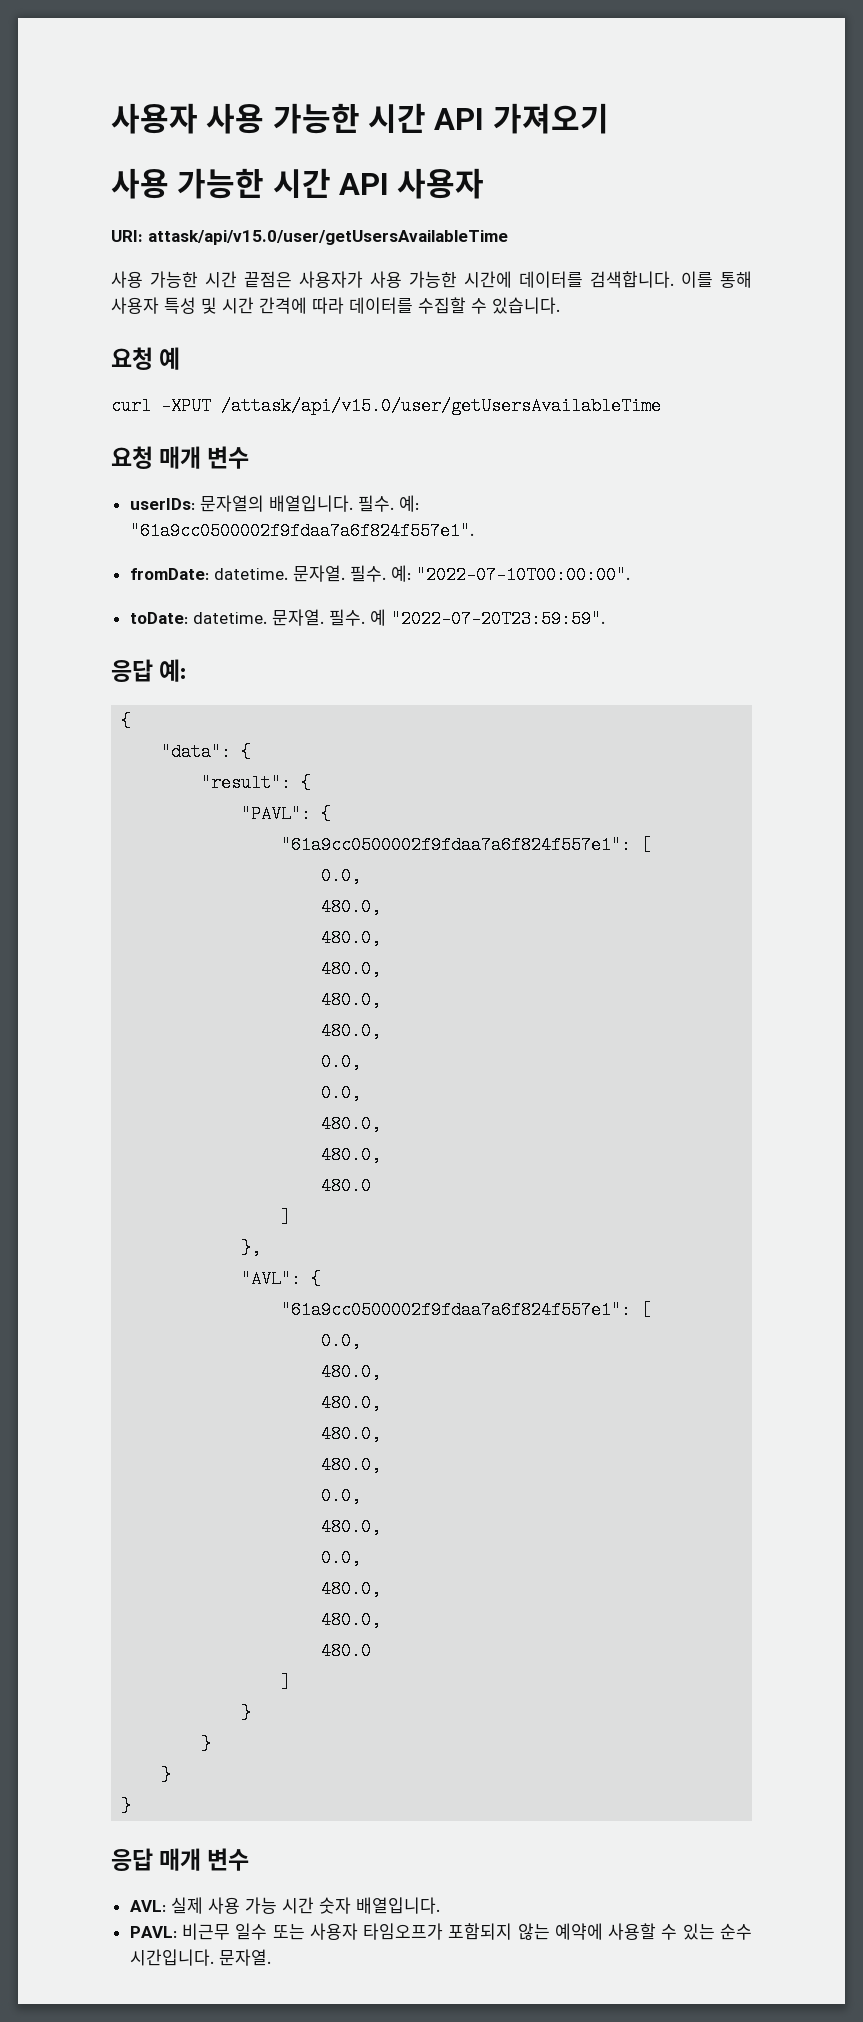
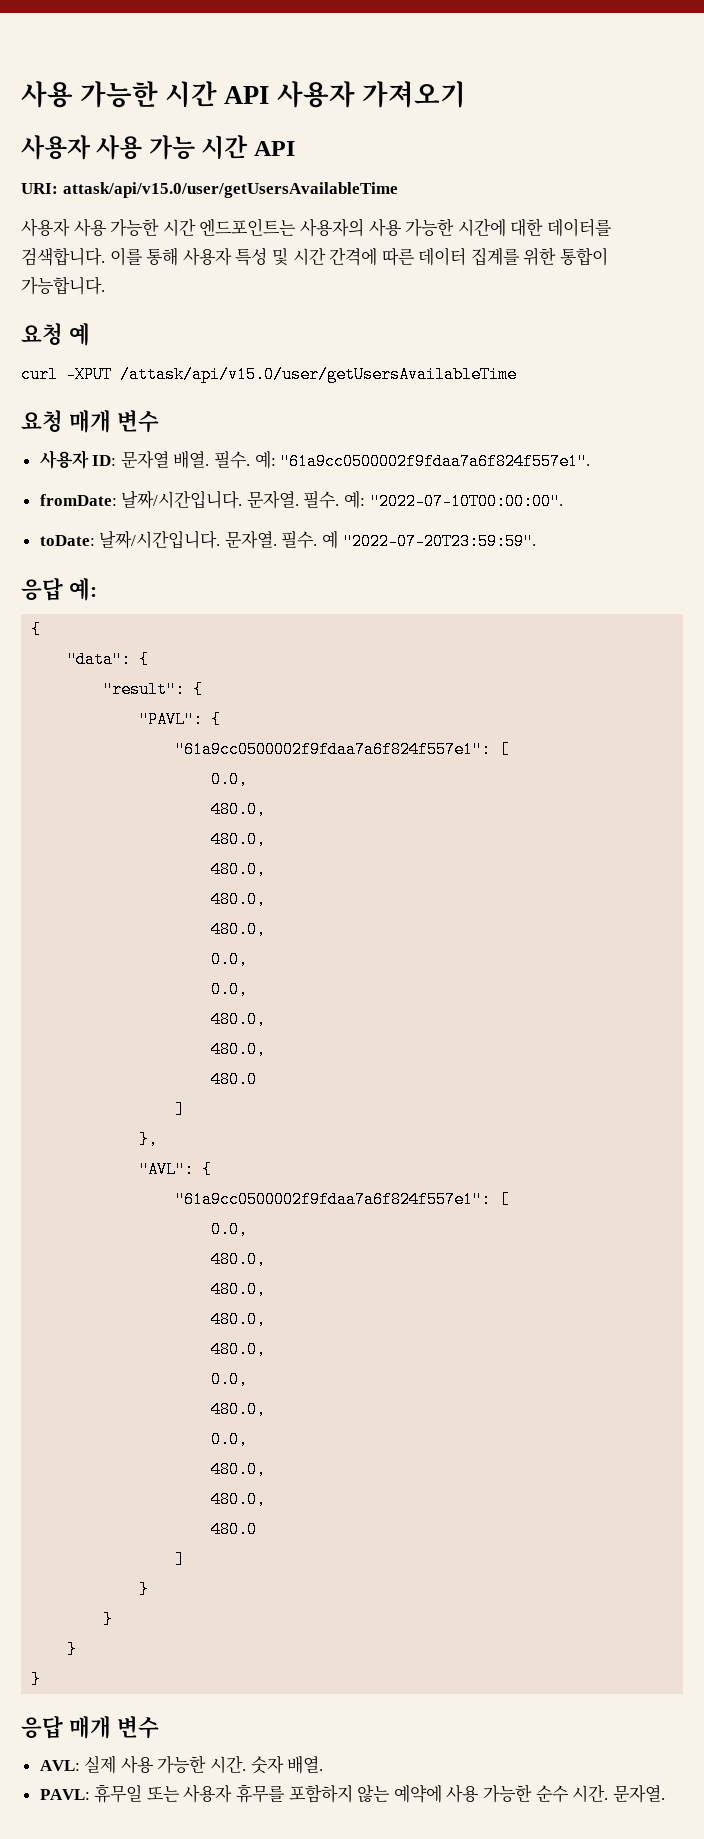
- 사용자 사용 가능한 시간 API 가져오기
- 사용 가능한 시간 API 사용자
+ 사용 가능한 시간 API 사용자 가져오기
+ 사용자 사용 가능 시간 API
- 사용 가능한 시간 끝점은 사용자가 사용 가능한 시간에 데이터를 검색합니다.
+ 사용자 사용 가능한 시간 엔드포인트는 사용자의 사용 가능한 시간에 대한 데이터를 검색합니다.
- 이를 통해 사용자 특성 및 시간 간격에 따라 데이터를 수집할 수 있습니다.
+ 이를 통해 사용자 특성 및 시간 간격에 따른 데이터 집계를 위한 통합이 가능합니다.
- userIDs: 문자열의 배열입니다.
+ 사용자 ID: 문자열 배열.
- fromDate: datetime.
+ fromDate: 날짜/시간입니다.
- toDate: datetime.
+ toDate: 날짜/시간입니다.
- AVL: 실제 사용 가능 시간 숫자 배열입니다.
- PAVL: 비근무 일수 또는 사용자 타임오프가 포함되지 않는 예약에 사용할 수 있는 순수 시간입니다.
+ AVL: 실제 사용 가능한 시간. 숫자 배열.
+ PAVL: 휴무일 또는 사용자 휴무를 포함하지 않는 예약에 사용 가능한 순수 시간.

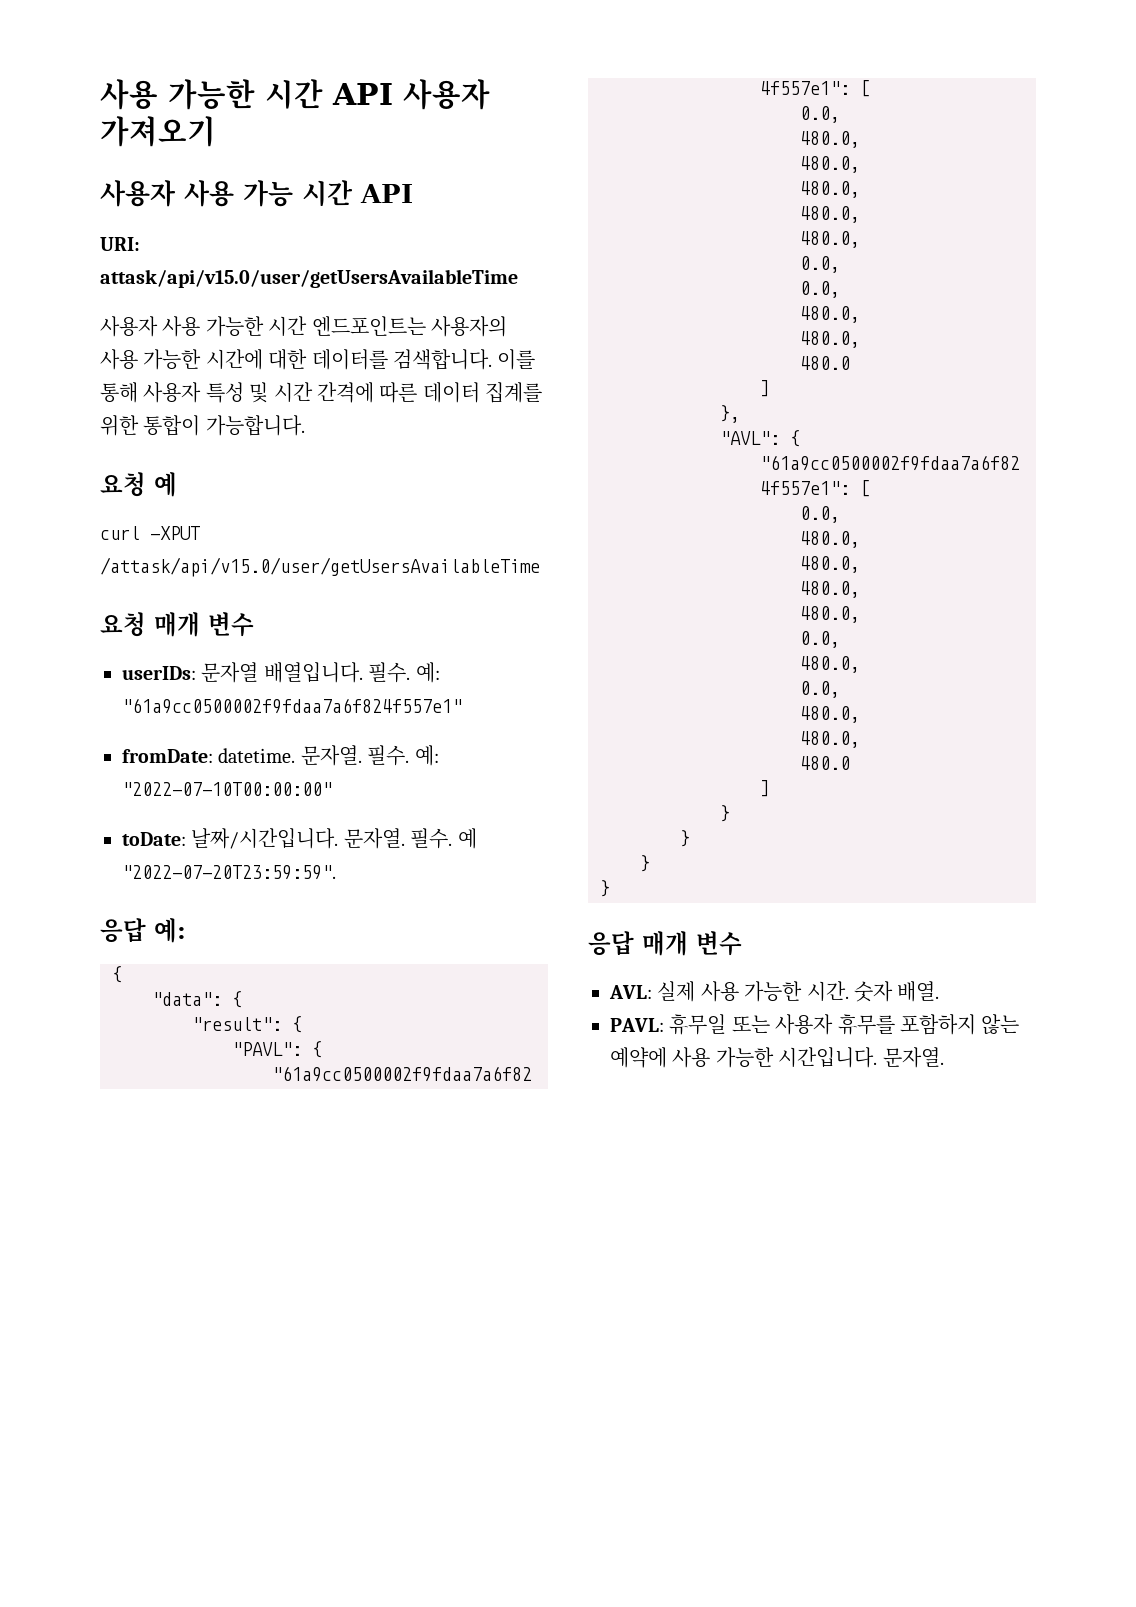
- 사용자 ID: 문자열 배열. 필수. 예: "61a9cc0500002f9fdaa7a6f824f557e1".
+ userIDs: 문자열 배열입니다. 필수. 예: "61a9cc0500002f9fdaa7a6f824f557e1"
- fromDate: 날짜/시간입니다.
+ fromDate: datetime.
- 예: "2022-07-10T00:00:00".
+ 예: "2022-07-10T00:00:00"
- PAVL: 휴무일 또는 사용자 휴무를 포함하지 않는 예약에 사용 가능한 순수 시간.
+ PAVL: 휴무일 또는 사용자 휴무를 포함하지 않는 예약에 사용 가능한 시간입니다.

